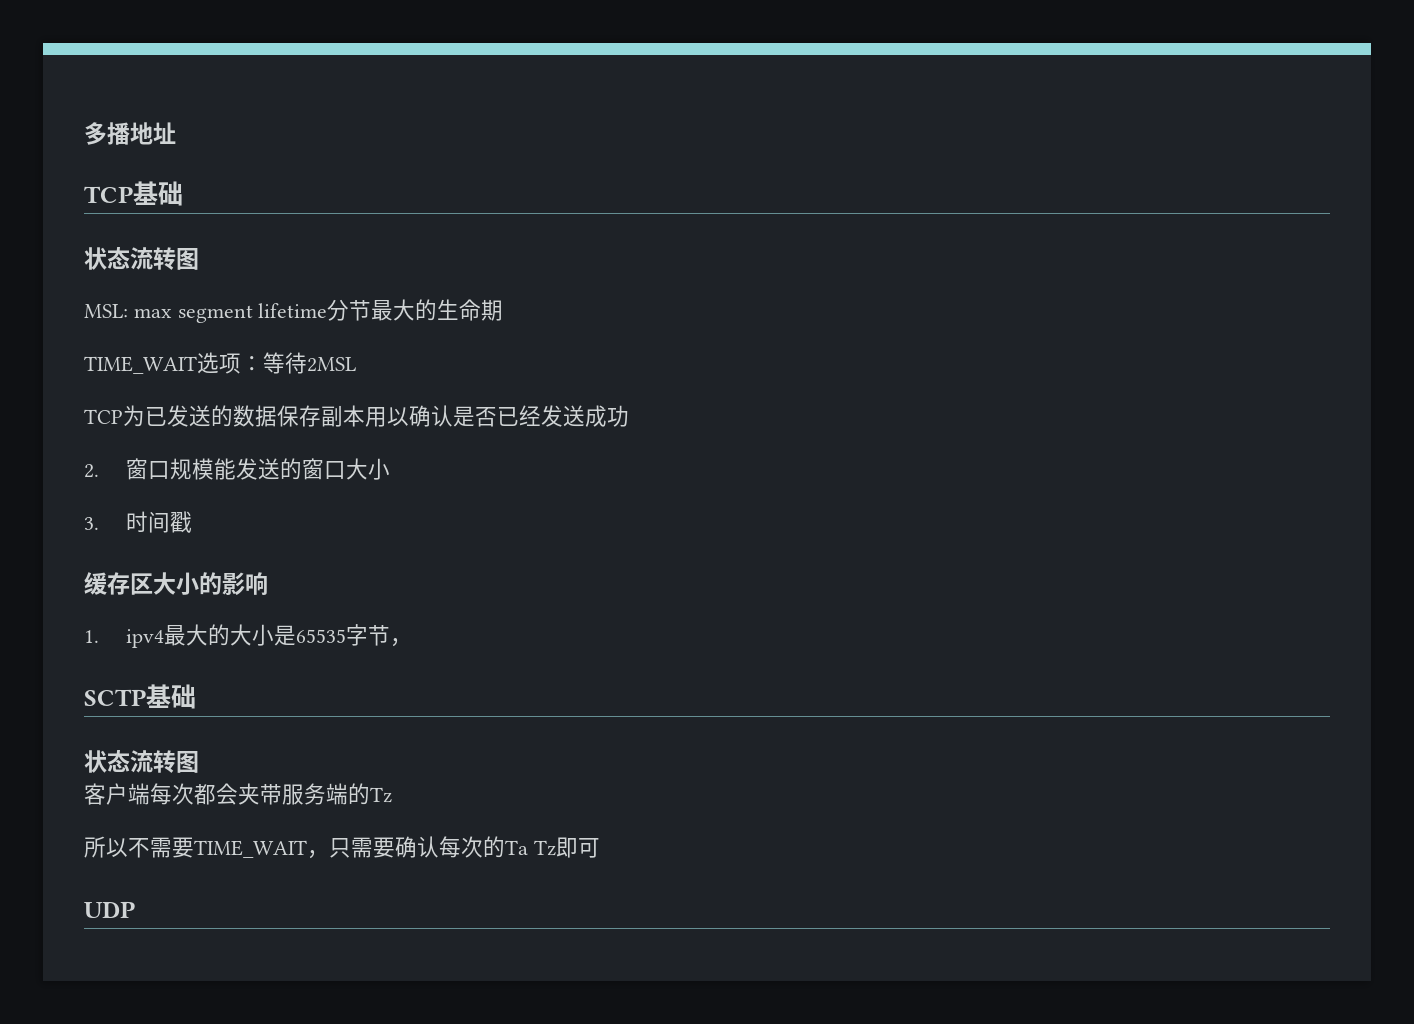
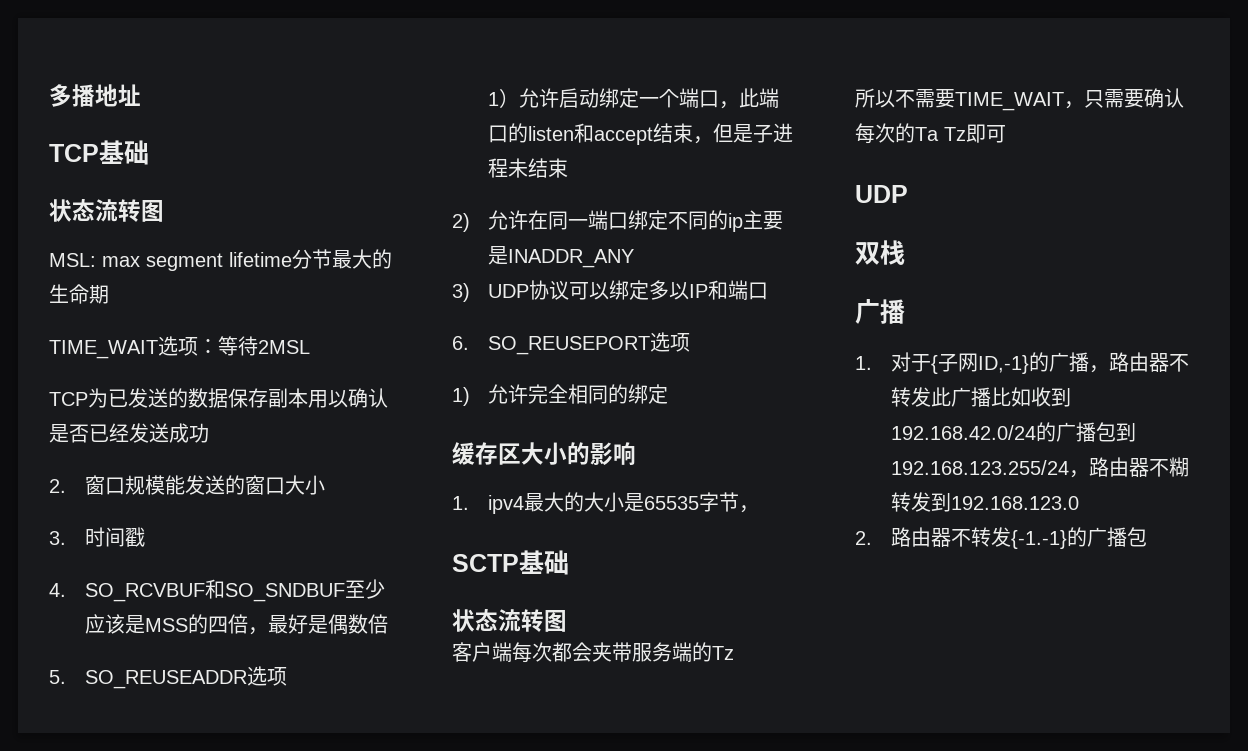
+ 4. SO_RCVBUF和SO_SNDBUF至少应该是MSS的四倍，最好是偶数倍
+ 5. SO_REUSEADDR选项
+ 1）允许启动绑定一个端口，此端口的listen和accept结束，但是子进程未结束
+ 2)允许在同一端口绑定不同的ip主要是INADDR_ANY
+ 3) UDP协议可以绑定多以IP和端口
+ 6. SO_REUSEPORT选项
+ 1)允许完全相同的绑定
+ 双栈
+ 广播
+ 1.对于{子网ID,-1}的广播，路由器不转发此广播比如收到192.168.42.0/24的广播包到192.168.123.255/24，路由器不糊转发到192.168.123.0
+ 2.路由器不转发{-1.-1}的广播包

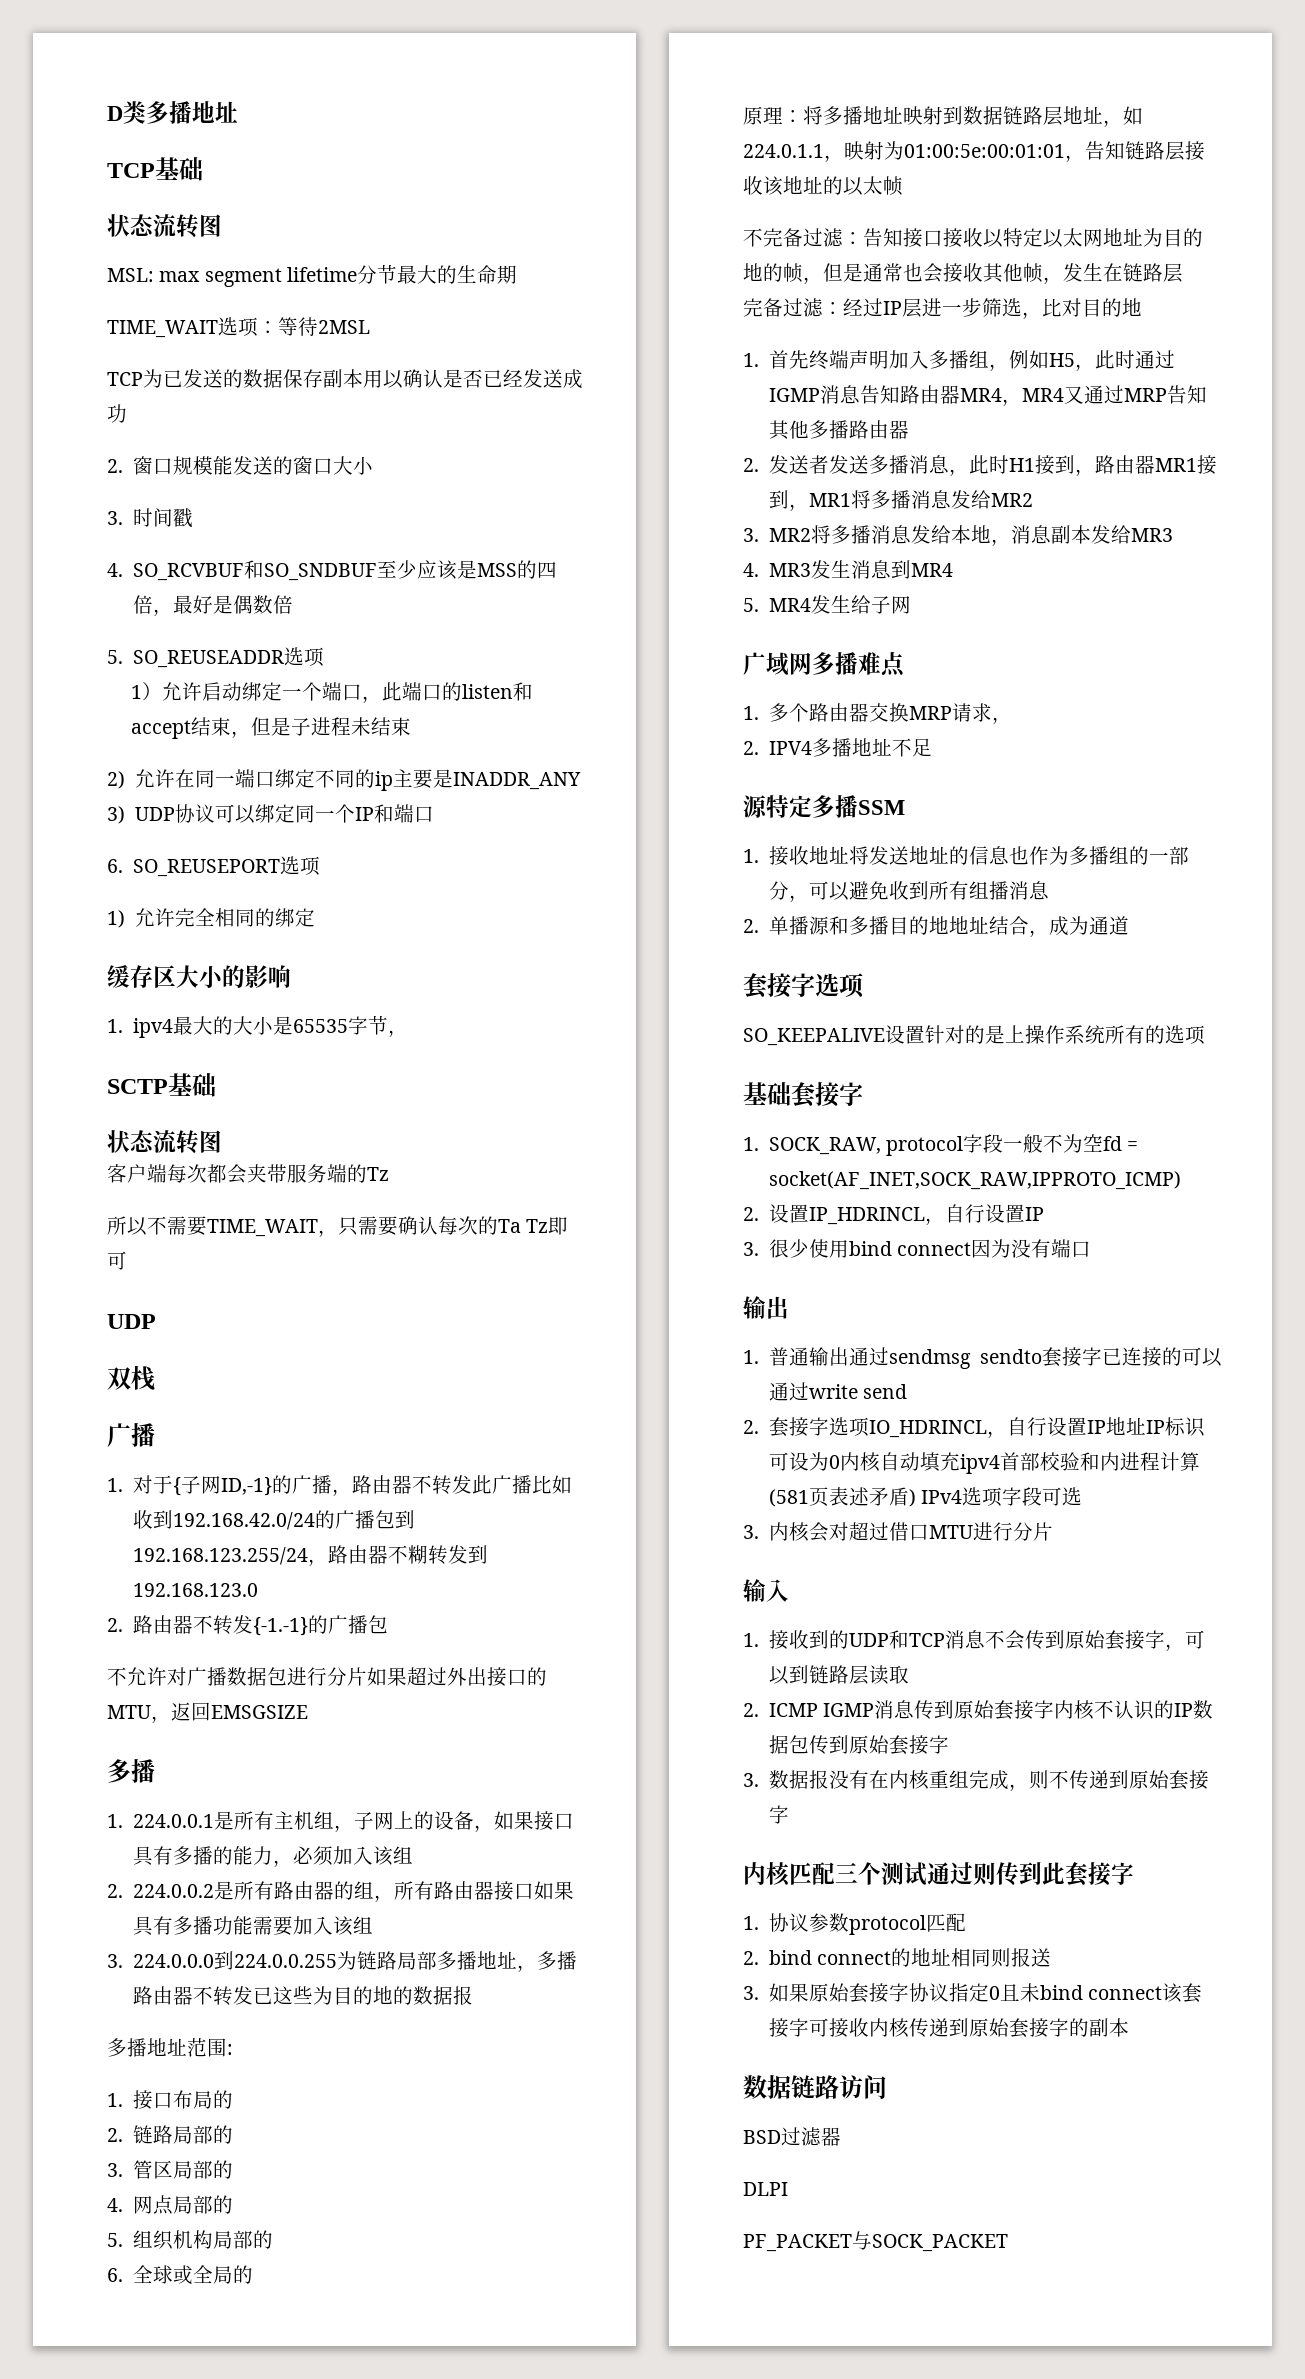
- 多播地址
+ D类多播地址
- 3) UDP协议可以绑定多以IP和端口
+ 3) UDP协议可以绑定同一个IP和端口
+ 不允许对广播数据包进行分片如果超过外出接口的MTU，返回EMSGSIZE
+ 多播
+ 1. 224.0.0.1是所有主机组，子网上的设备，如果接口具有多播的能力，必须加入该组
+ 2. 224.0.0.2是所有路由器的组，所有路由器接口如果具有多播功能需要加入该组
+ 3. 224.0.0.0到224.0.0.255为链路局部多播地址，多播路由器不转发已这些为目的地的数据报
+ 多播地址范围:
+ 1.接口布局的
+ 2.链路局部的
+ 3.管区局部的
+ 4.网点局部的
+ 5.组织机构局部的
+ 6.全球或全局的
+ 原理：将多播地址映射到数据链路层地址，如224.0.1.1，映射为01:00:5e:00:01:01，告知链路层接收该地址的以太帧
+ 不完备过滤：告知接口接收以特定以太网地址为目的地的帧，但是通常也会接收其他帧，发生在链路层
+ 完备过滤：经过IP层进一步筛选，比对目的地
+ 1.首先终端声明加入多播组，例如H5，此时通过IGMP消息告知路由器MR4，MR4又通过MRP告知其他多播路由器
+ 2.发送者发送多播消息，此时H1接到，路由器MR1接到，MR1将多播消息发给MR2
+ 3. MR2将多播消息发给本地，消息副本发给MR3
+ 4. MR3发生消息到MR4
+ 5. MR4发生给子网
+ 广域网多播难点
+ 1.多个路由器交换MRP请求，
+ 2. IPV4多播地址不足
+ 源特定多播SSM
+ 1.接收地址将发送地址的信息也作为多播组的一部分，可以避免收到所有组播消息
+ 2.单播源和多播目的地地址结合，成为通道
+ 套接字选项
+ SO_KEEPALIVE设置针对的是上操作系统所有的选项
+ 基础套接字
+ 1. SOCK_RAW, protocol字段一般不为空fd = socket(AF_INET,SOCK_RAW,IPPROTO_ICMP)
+ 2.设置IP_HDRINCL，自行设置IP
+ 3.很少使用bind connect因为没有端口
+ 输出
+ 1.普通输出通过sendmsg sendto套接字已连接的可以通过write send
+ 2.套接字选项IO_HDRINCL，自行设置IP地址IP标识可设为0内核自动填充ipv4首部校验和内进程计算(581页表述矛盾) IPv4选项字段可选
+ 3.内核会对超过借口MTU进行分片
+ 输入
+ 1.接收到的UDP和TCP消息不会传到原始套接字，可以到链路层读取
+ 2. ICMP IGMP消息传到原始套接字内核不认识的IP数据包传到原始套接字
+ 3.数据报没有在内核重组完成，则不传递到原始套接字
+ 内核匹配三个测试通过则传到此套接字
+ 1.协议参数protocol匹配
+ 2. bind connect的地址相同则报送
+ 3.如果原始套接字协议指定0且未bind connect该套接字可接收内核传递到原始套接字的副本
+ 数据链路访问
+ BSD过滤器
+ DLPI
+ PF_PACKET与SOCK_PACKET

